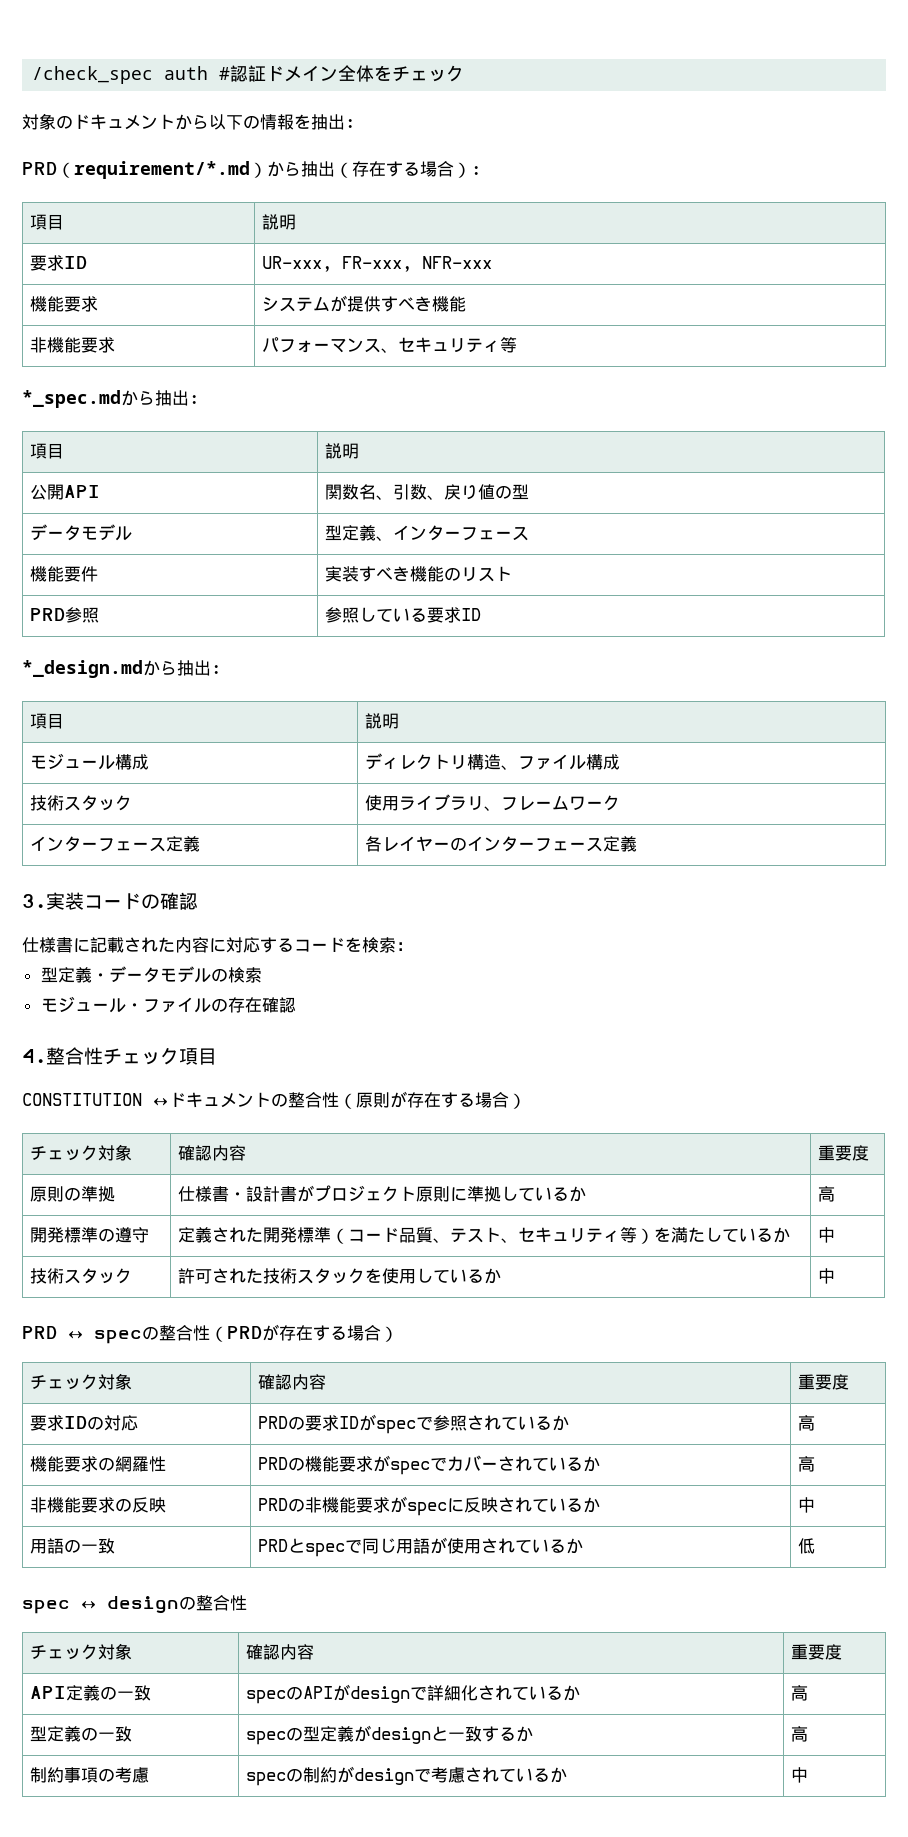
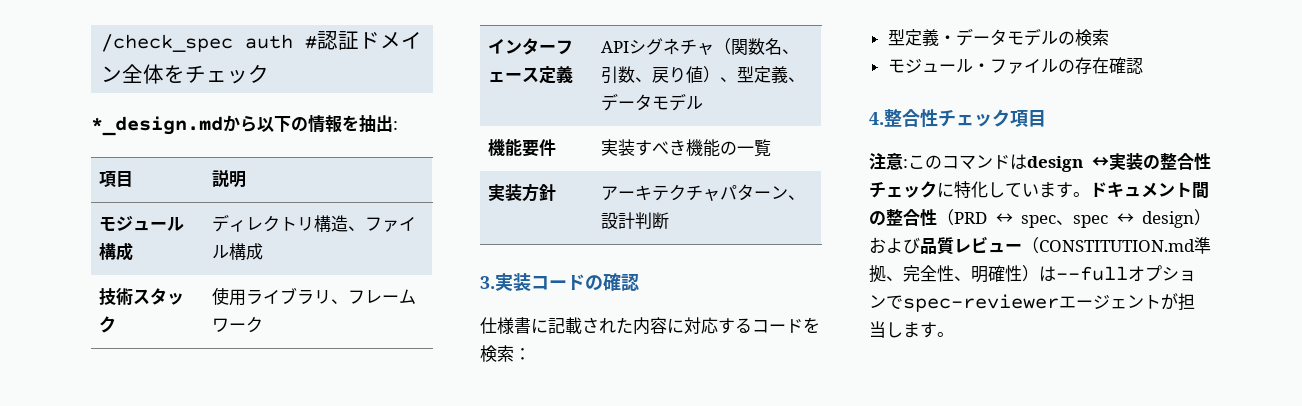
- 対象のドキュメントから以下の情報を抽出:
+ *_design.mdから以下の情報を抽出:
- PRD（requirement/*.md）から抽出（存在する場合）:
- 項目 | 説明
- 要求ID | UR-xxx, FR-xxx, NFR-xxx
- 機能要求 | システムが提供すべき機能
- 非機能要求 | パフォーマンス、セキュリティ等
- *_spec.mdから抽出:
- 項目 | 説明
- 公開API | 関数名、引数、戻り値の型
- データモデル | 型定義、インターフェース
- 機能要件 | 実装すべき機能のリスト
- PRD参照 | 参照している要求ID
- *_design.mdから抽出:
- インターフェース定義 | 各レイヤーのインターフェース定義
+ インターフェース定義 | APIシグネチャ（関数名、引数、戻り値）、型定義、データモデル
+ 機能要件 | 実装すべき機能の一覧
+ 実装方針 | アーキテクチャパターン、設計判断
- CONSTITUTION ↔ドキュメントの整合性（原則が存在する場合）
- チェック対象 | 確認内容 | 重要度
- 原則の準拠 | 仕様書・設計書がプロジェクト原則に準拠しているか | 高
- 開発標準の遵守 | 定義された開発標準（コード品質、テスト、セキュリティ等）を満たしているか | 中
- 技術スタック | 許可された技術スタックを使用しているか | 中
- PRD ↔ specの整合性（PRDが存在する場合）
- チェック対象 | 確認内容 | 重要度
- 要求IDの対応 | PRDの要求IDがspecで参照されているか | 高
- 機能要求の網羅性 | PRDの機能要求がspecでカバーされているか | 高
- 非機能要求の反映 | PRDの非機能要求がspecに反映されているか | 中
- 用語の一致 | PRDとspecで同じ用語が使用されているか | 低
- spec ↔ designの整合性
- チェック対象 | 確認内容 | 重要度
- API定義の一致 | specのAPIがdesignで詳細化されているか | 高
- 型定義の一致 | specの型定義がdesignと一致するか | 高
- 制約事項の考慮 | specの制約がdesignで考慮されているか | 中
+ 注意:このコマンドはdesign ↔実装の整合性チェックに特化しています。ドキュメント間の整合性（PRD ↔ spec、spec ↔ design）および品質レビュー（CONSTITUTION.md準拠、完全性、明確性）は--fullオプションでspec-reviewerエージェントが担当します。

